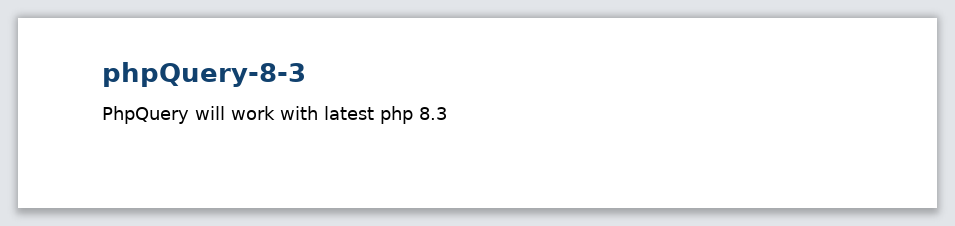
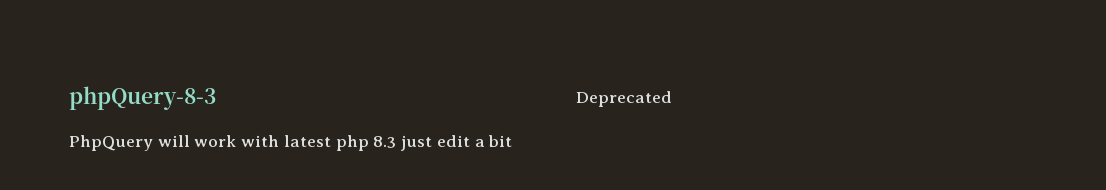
- PhpQuery will work with latest php 8.3
+ PhpQuery will work with latest php 8.3 just edit a bit Deprecated

